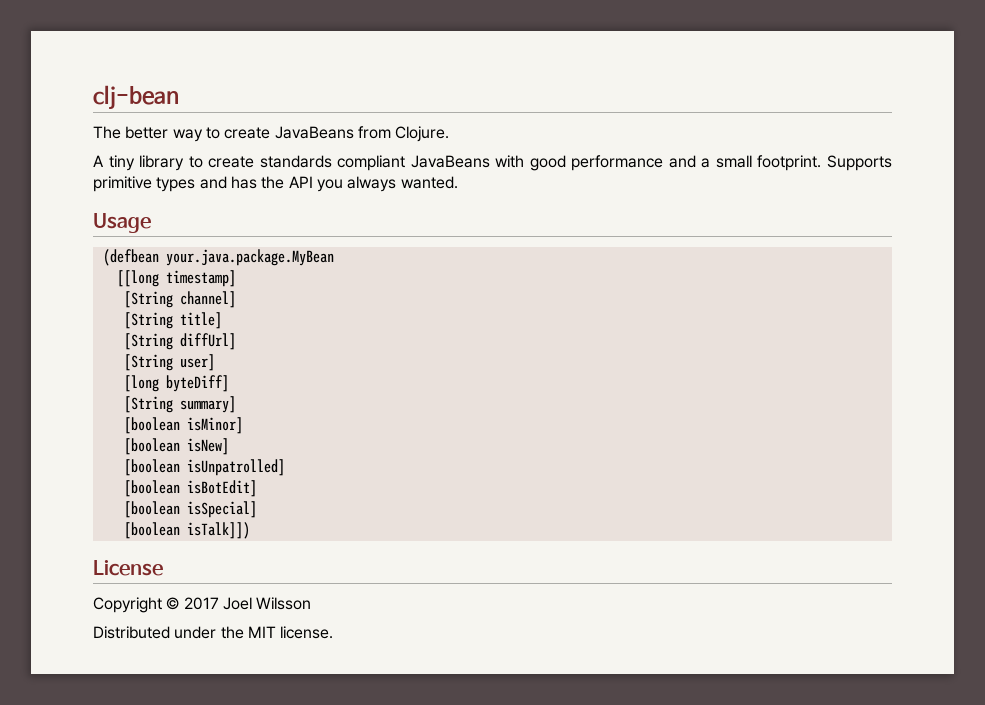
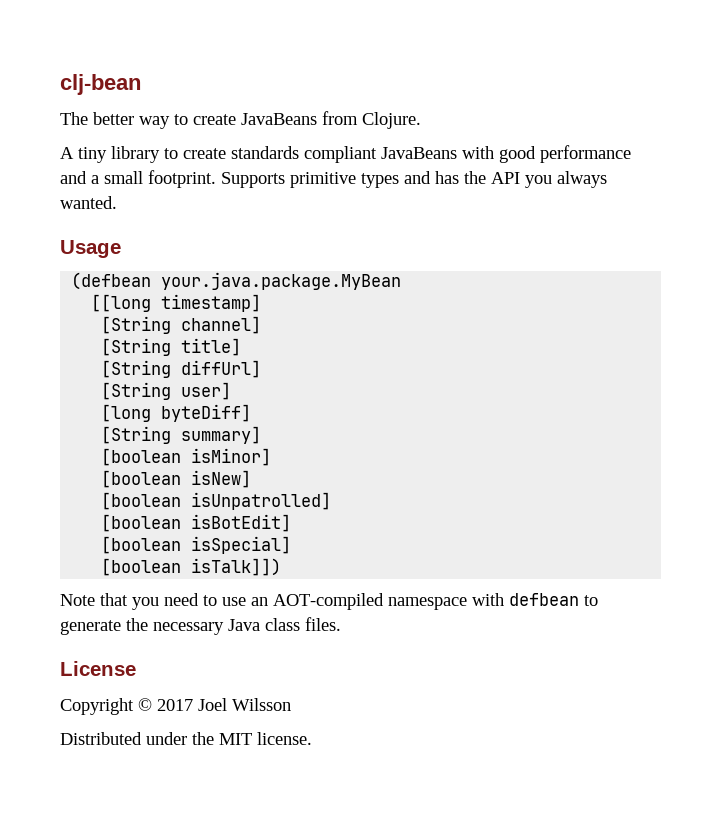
+ Note that you need to use an AOT-compiled namespace with defbean to generate the necessary Java class files.

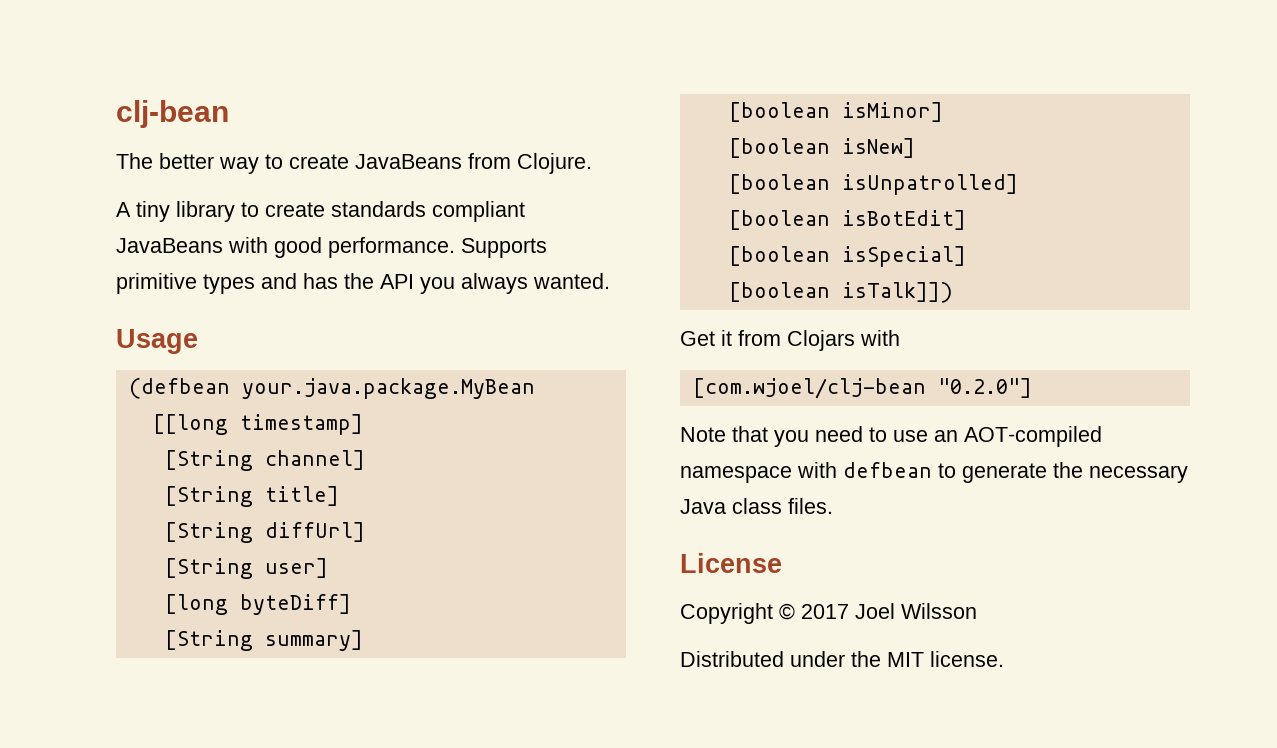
- A tiny library to create standards compliant JavaBeans with good performance and a small footprint.
+ A tiny library to create standards compliant JavaBeans with good performance.
+ Get it from Clojars with
+ [com.wjoel/clj-bean "0.2.0"]

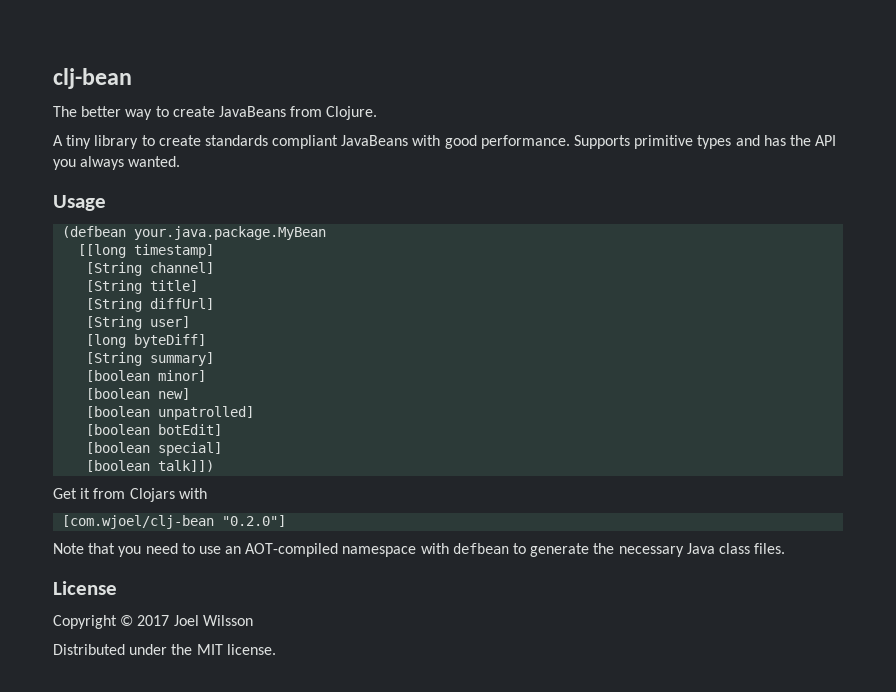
- [boolean isMinor]
- [boolean isNew]
- [boolean isUnpatrolled]
- [boolean isBotEdit]
- [boolean isSpecial]
- [boolean isTalk]])
+ [boolean minor]
+ [boolean new]
+ [boolean unpatrolled]
+ [boolean botEdit]
+ [boolean special]
+ [boolean talk]])

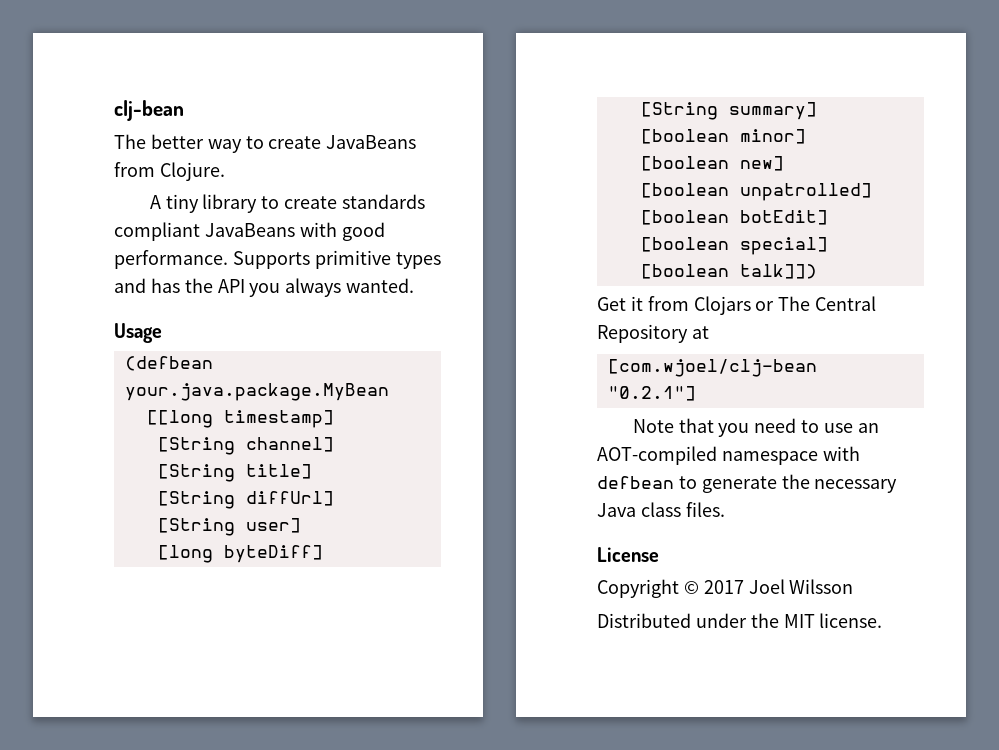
- Get it from Clojars with
+ Get it from Clojars or The Central Repository at
- [com.wjoel/clj-bean "0.2.0"]
+ [com.wjoel/clj-bean "0.2.1"]

